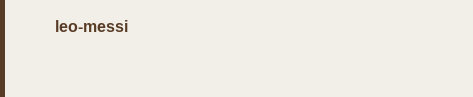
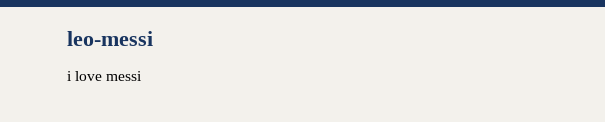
+ i love messi

